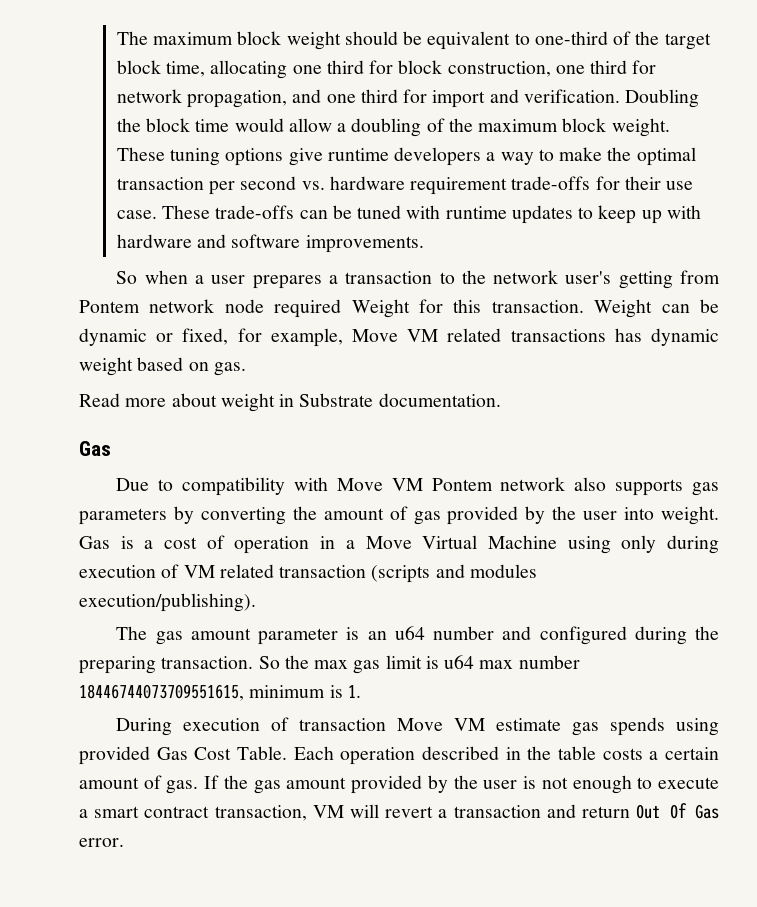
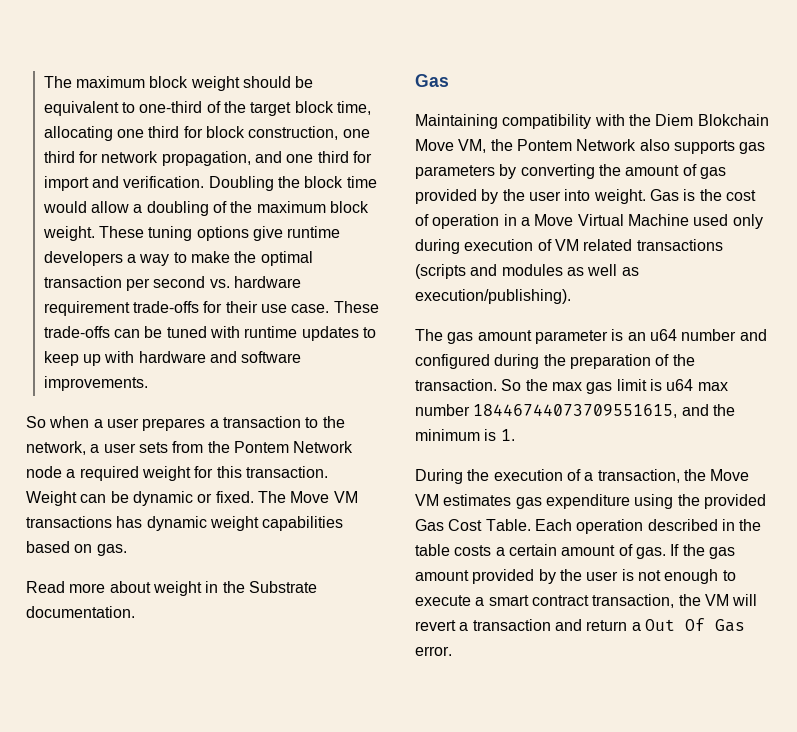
- So when a user prepares a transaction to the network user's getting from Pontem network node required Weight for this transaction.
+ So when a user prepares a transaction to the network, a user sets from the Pontem Network node a required weight for this transaction.
- Weight can be dynamic or fixed, for example, Move VM related transactions has dynamic weight based on gas.
+ Weight can be dynamic or fixed. The Move VM transactions has dynamic weight capabilities based on gas.
- Read more about weight in Substrate documentation.
+ Read more about weight in the Substrate documentation.
- Due to compatibility with Move VM Pontem network also supports gas parameters by converting the amount of gas provided by the user into weight.
+ Maintaining compatibility with the Diem Blokchain Move VM, the Pontem Network also supports gas parameters by converting the amount of gas provided by the user into weight.
- Gas is a cost of operation in a Move Virtual Machine using only during execution of VM related transaction (scripts and modules execution/publishing).
+ Gas is the cost of operation in a Move Virtual Machine used only during execution of VM related transactions (scripts and modules as well as execution/publishing).
- The gas amount parameter is an u64 number and configured during the preparing transaction.
+ The gas amount parameter is an u64 number and configured during the preparation of the transaction.
- So the max gas limit is u64 max number 18446744073709551615, minimum is 1.
+ So the max gas limit is u64 max number 18446744073709551615, and the minimum is 1.
- During execution of transaction Move VM estimate gas spends using provided Gas Cost Table.
+ During the execution of a transaction, the Move VM estimates gas expenditure using the provided Gas Cost Table.
- If the gas amount provided by the user is not enough to execute a smart contract transaction, VM will revert a transaction and return Out Of Gas error.
+ If the gas amount provided by the user is not enough to execute a smart contract transaction, the VM will revert a transaction and return a Out Of Gas error.

